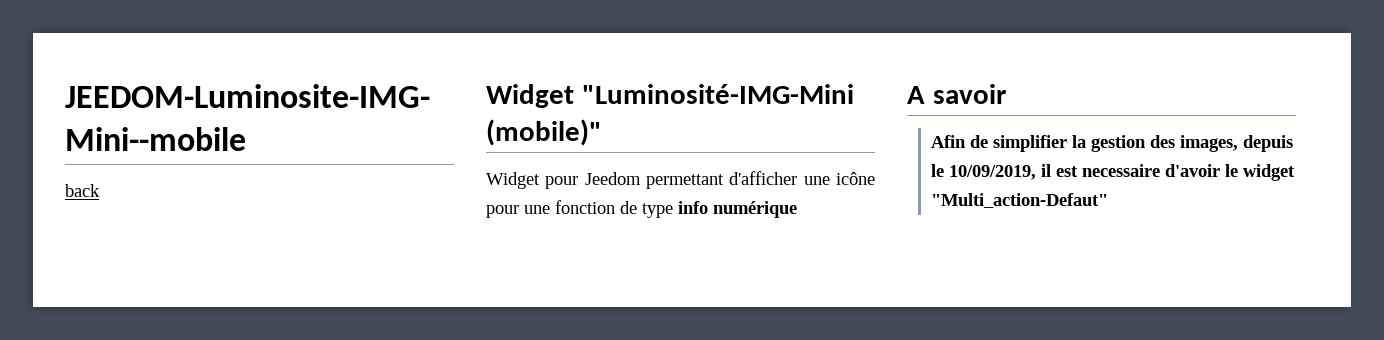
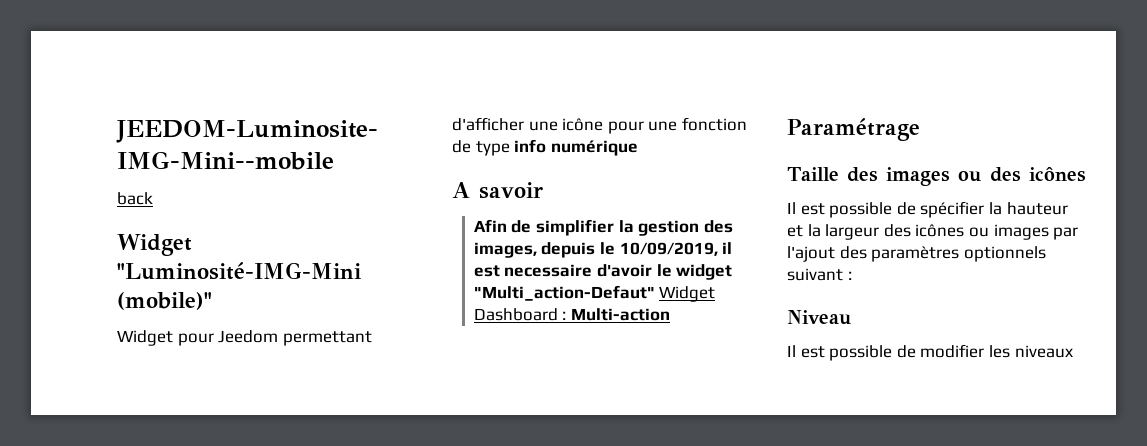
- Afin de simplifier la gestion des images, depuis le 10/09/2019, il est necessaire d'avoir le widget "Multi_action-Defaut"
+ Afin de simplifier la gestion des images, depuis le 10/09/2019, il est necessaire d'avoir le widget "Multi_action-Defaut" Widget Dashboard : Multi-action
+ Paramétrage
+ Taille des images ou des icônes
+ Il est possible de spécifier la hauteur et la largeur des icônes ou images par l'ajout des paramètres optionnels suivant :
+ Niveau
+ Il est possible de modifier les niveaux

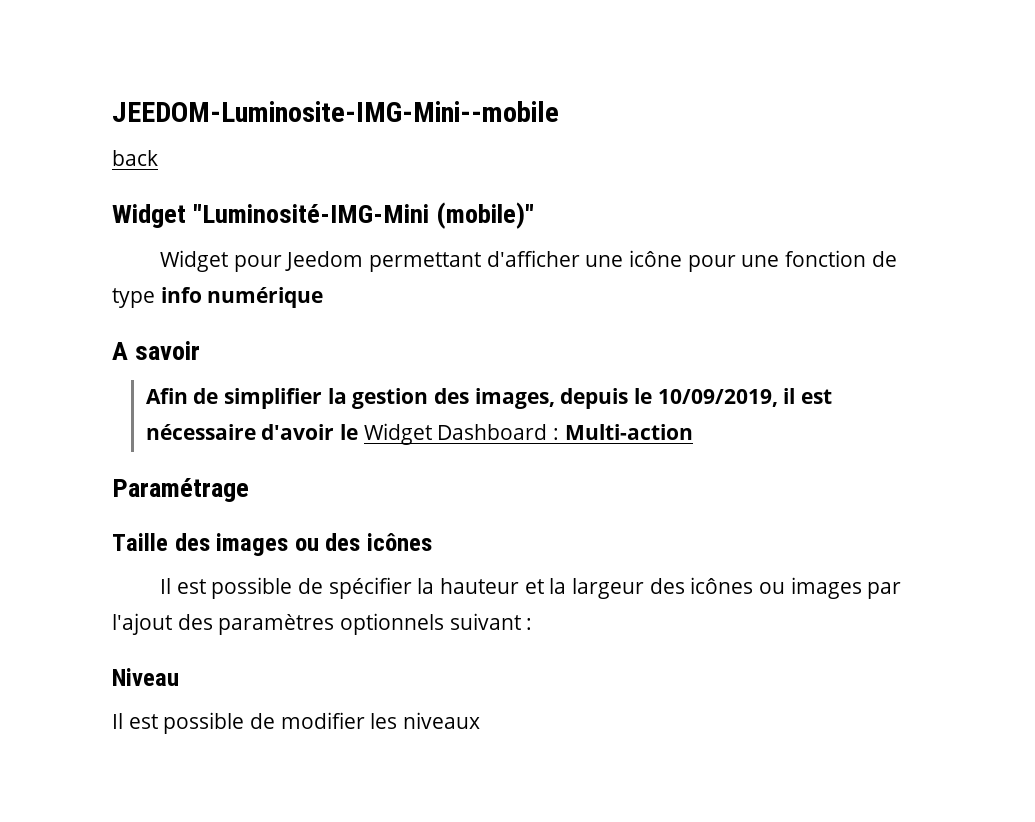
- Afin de simplifier la gestion des images, depuis le 10/09/2019, il est necessaire d'avoir le widget "Multi_action-Defaut" Widget Dashboard : Multi-action
+ Afin de simplifier la gestion des images, depuis le 10/09/2019, il est nécessaire d'avoir le Widget Dashboard : Multi-action

